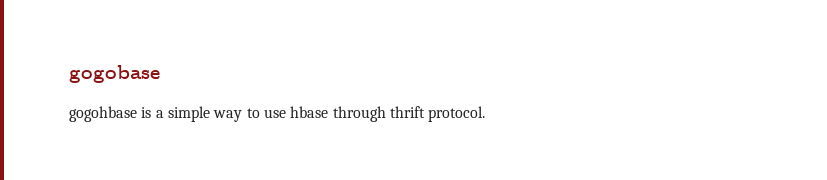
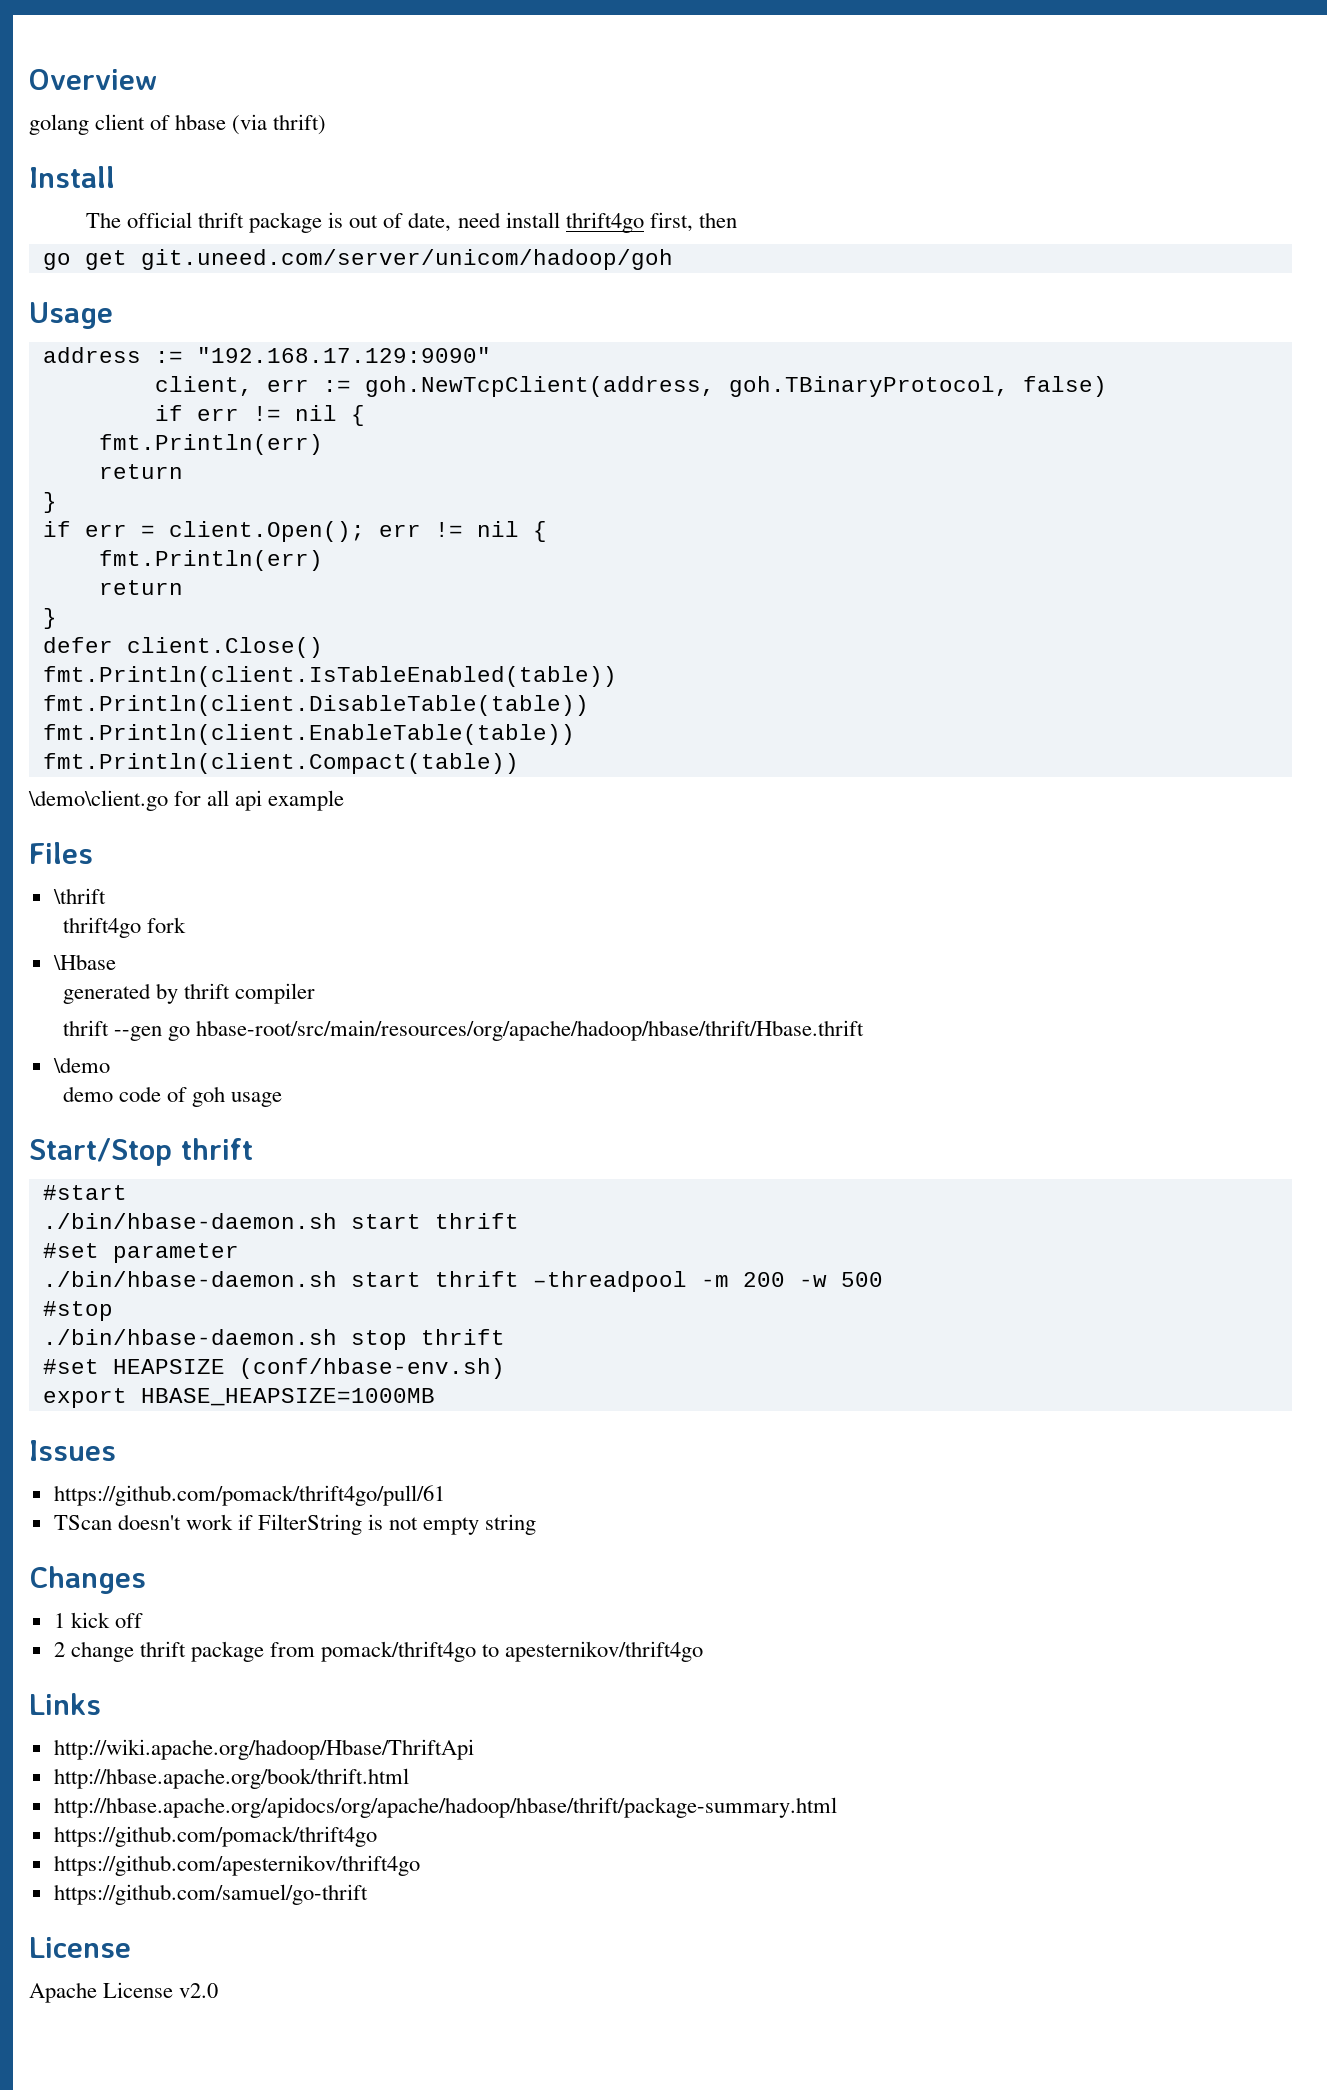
- gogobase
- gogohbase is a simple way to use hbase through thrift protocol.
+ Overview
+ golang client of hbase (via thrift)
+ Install
+ The official thrift package is out of date, need install thrift4go first, then
+ go get git.uneed.com/server/unicom/hadoop/goh
+ Usage
+ address := "192.168.17.129:9090"
+ client, err := goh.NewTcpClient(address, goh.TBinaryProtocol, false)
+ if err != nil {
+ fmt.Println(err)
+ return
+ }
+ if err = client.Open(); err != nil {
+ fmt.Println(err)
+ return
+ }
+ defer client.Close()
+ fmt.Println(client.IsTableEnabled(table))
+ fmt.Println(client.DisableTable(table))
+ fmt.Println(client.EnableTable(table))
+ fmt.Println(client.Compact(table))
+ \demo\client.go for all api example
+ Files
+ \thrift
+ thrift4go fork
+ \Hbase
+ generated by thrift compiler
+ thrift --gen go hbase-root/src/main/resources/org/apache/hadoop/hbase/thrift/Hbase.thrift
+ \demo
+ demo code of goh usage
+ Start/Stop thrift
+ #start
+ ./bin/hbase-daemon.sh start thrift
+ #set parameter
+ ./bin/hbase-daemon.sh start thrift –threadpool -m 200 -w 500
+ #stop
+ ./bin/hbase-daemon.sh stop thrift
+ #set HEAPSIZE (conf/hbase-env.sh)
+ export HBASE_HEAPSIZE=1000MB
+ Issues
+ https://github.com/pomack/thrift4go/pull/61
+ TScan doesn't work if FilterString is not empty string
+ Changes
+ 1 kick off
+ 2 change thrift package from pomack/thrift4go to apesternikov/thrift4go
+ Links
+ http://wiki.apache.org/hadoop/Hbase/ThriftApi
+ http://hbase.apache.org/book/thrift.html
+ http://hbase.apache.org/apidocs/org/apache/hadoop/hbase/thrift/package-summary.html
+ https://github.com/pomack/thrift4go
+ https://github.com/apesternikov/thrift4go
+ https://github.com/samuel/go-thrift
+ License
+ Apache License v2.0

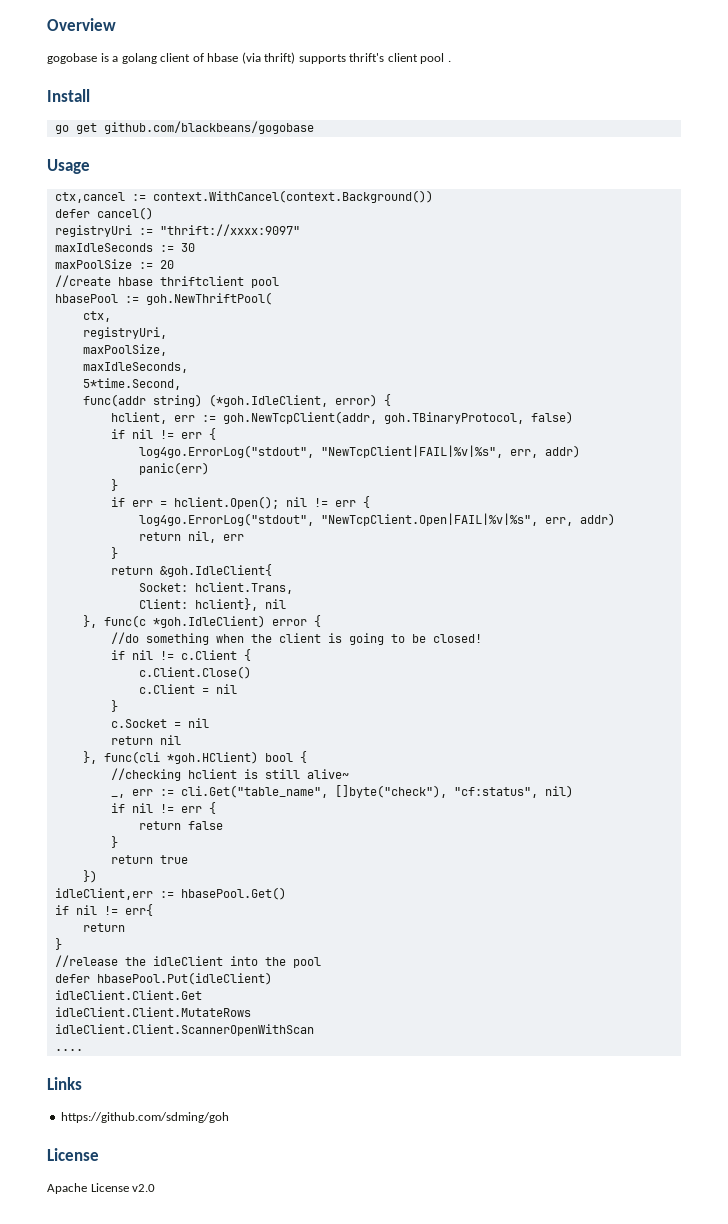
- golang client of hbase (via thrift)
+ gogobase is a golang client of hbase (via thrift) supports thrift's client pool .
  Install
- The official thrift package is out of date, need install thrift4go first, then
- go get git.uneed.com/server/unicom/hadoop/goh
+ go get github.com/blackbeans/gogobase
- address := "192.168.17.129:9090"
- client, err := goh.NewTcpClient(address, goh.TBinaryProtocol, false)
- if err != nil {
- fmt.Println(err)
+ ctx,cancel := context.WithCancel(context.Background())
+ defer cancel()
+ registryUri := "thrift://xxxx:9097"
+ maxIdleSeconds := 30
+ maxPoolSize := 20
+ //create hbase thriftclient pool
+ hbasePool := goh.NewThriftPool(
+ ctx,
+ registryUri,
+ maxPoolSize,
+ maxIdleSeconds,
+ 5*time.Second,
+ func(addr string) (*goh.IdleClient, error) {
+ hclient, err := goh.NewTcpClient(addr, goh.TBinaryProtocol, false)
+ if nil != err {
+ log4go.ErrorLog("stdout", "NewTcpClient|FAIL|%v|%s", err, addr)
+ panic(err)
+ }
+ if err = hclient.Open(); nil != err {
+ log4go.ErrorLog("stdout", "NewTcpClient.Open|FAIL|%v|%s", err, addr)
+ return nil, err
+ }
+ return &goh.IdleClient{
+ Socket: hclient.Trans,
+ Client: hclient}, nil
+ }, func(c *goh.IdleClient) error {
+ //do something when the client is going to be closed!
+ if nil != c.Client {
+ c.Client.Close()
+ c.Client = nil
+ }
+ c.Socket = nil
+ return nil
+ }, func(cli *goh.HClient) bool {
+ //checking hclient is still alive~
+ _, err := cli.Get("table_name", []byte("check"), "cf:status", nil)
+ if nil != err {
+ return false
+ }
+ return true
+ })
+ idleClient,err := hbasePool.Get()
+ if nil != err{
  return
  }
- if err = client.Open(); err != nil {
- fmt.Println(err)
- return
- }
- defer client.Close()
- fmt.Println(client.IsTableEnabled(table))
- fmt.Println(client.DisableTable(table))
- fmt.Println(client.EnableTable(table))
- fmt.Println(client.Compact(table))
- \demo\client.go for all api example
- Files
- \thrift
- thrift4go fork
- \Hbase
- generated by thrift compiler
- thrift --gen go hbase-root/src/main/resources/org/apache/hadoop/hbase/thrift/Hbase.thrift
- \demo
- demo code of goh usage
- Start/Stop thrift
- #start
- ./bin/hbase-daemon.sh start thrift
- #set parameter
- ./bin/hbase-daemon.sh start thrift –threadpool -m 200 -w 500
- #stop
- ./bin/hbase-daemon.sh stop thrift
- #set HEAPSIZE (conf/hbase-env.sh)
- export HBASE_HEAPSIZE=1000MB
- Issues
- https://github.com/pomack/thrift4go/pull/61
- TScan doesn't work if FilterString is not empty string
- Changes
- 1 kick off
- 2 change thrift package from pomack/thrift4go to apesternikov/thrift4go
+ //release the idleClient into the pool
+ defer hbasePool.Put(idleClient)
+ idleClient.Client.Get
+ idleClient.Client.MutateRows
+ idleClient.Client.ScannerOpenWithScan
+ ....
  Links
- http://wiki.apache.org/hadoop/Hbase/ThriftApi
- http://hbase.apache.org/book/thrift.html
- http://hbase.apache.org/apidocs/org/apache/hadoop/hbase/thrift/package-summary.html
- https://github.com/pomack/thrift4go
- https://github.com/apesternikov/thrift4go
- https://github.com/samuel/go-thrift
+ https://github.com/sdming/goh

